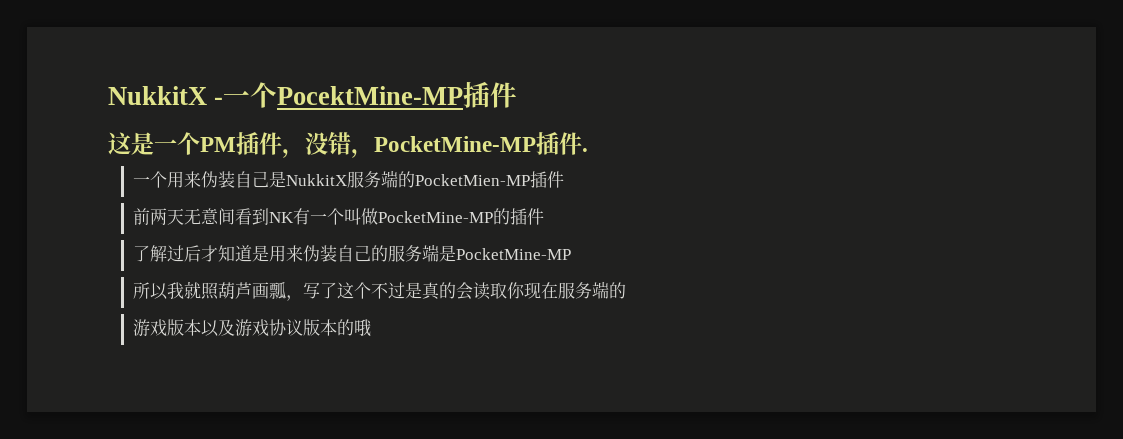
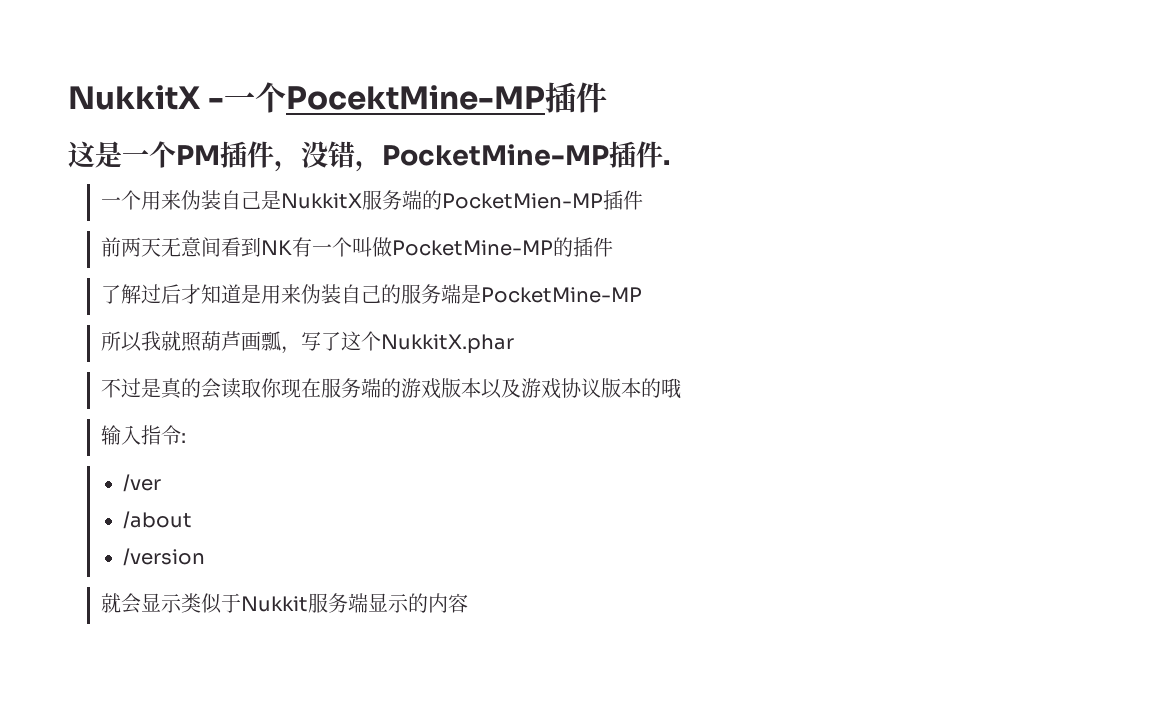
- 所以我就照葫芦画瓢，写了这个不过是真的会读取你现在服务端的
- 游戏版本以及游戏协议版本的哦
+ 所以我就照葫芦画瓢，写了这个NukkitX.phar
+ 不过是真的会读取你现在服务端的游戏版本以及游戏协议版本的哦
+ 输入指令:
+ /ver
+ /about
+ /version
+ 就会显示类似于Nukkit服务端显示的内容

